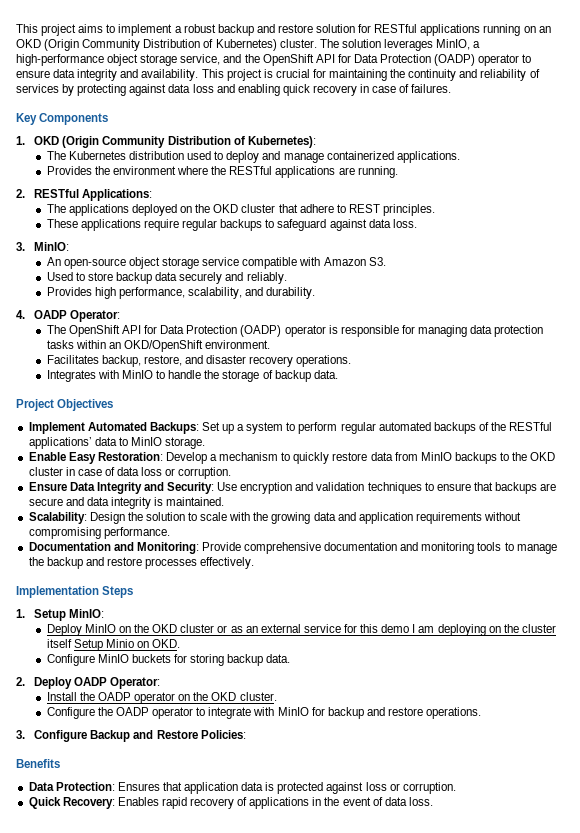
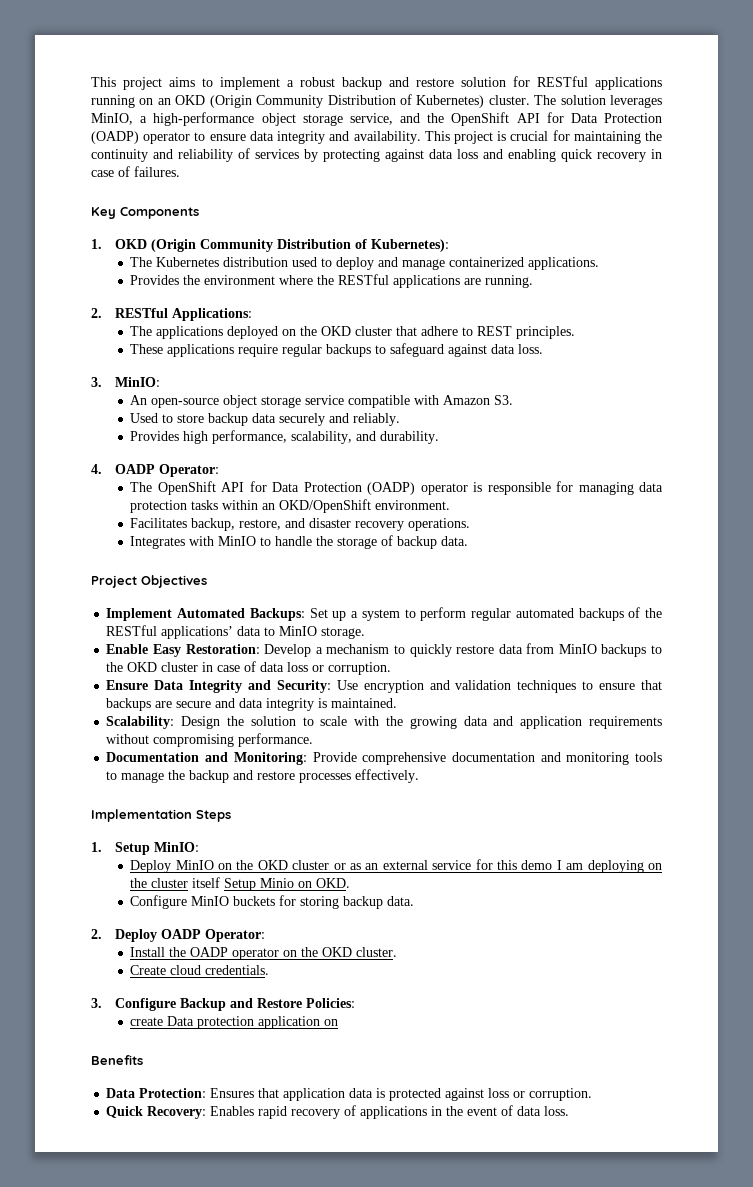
- Configure the OADP operator to integrate with MinIO for backup and restore operations.
+ Create cloud credentials.
+ create Data protection application on

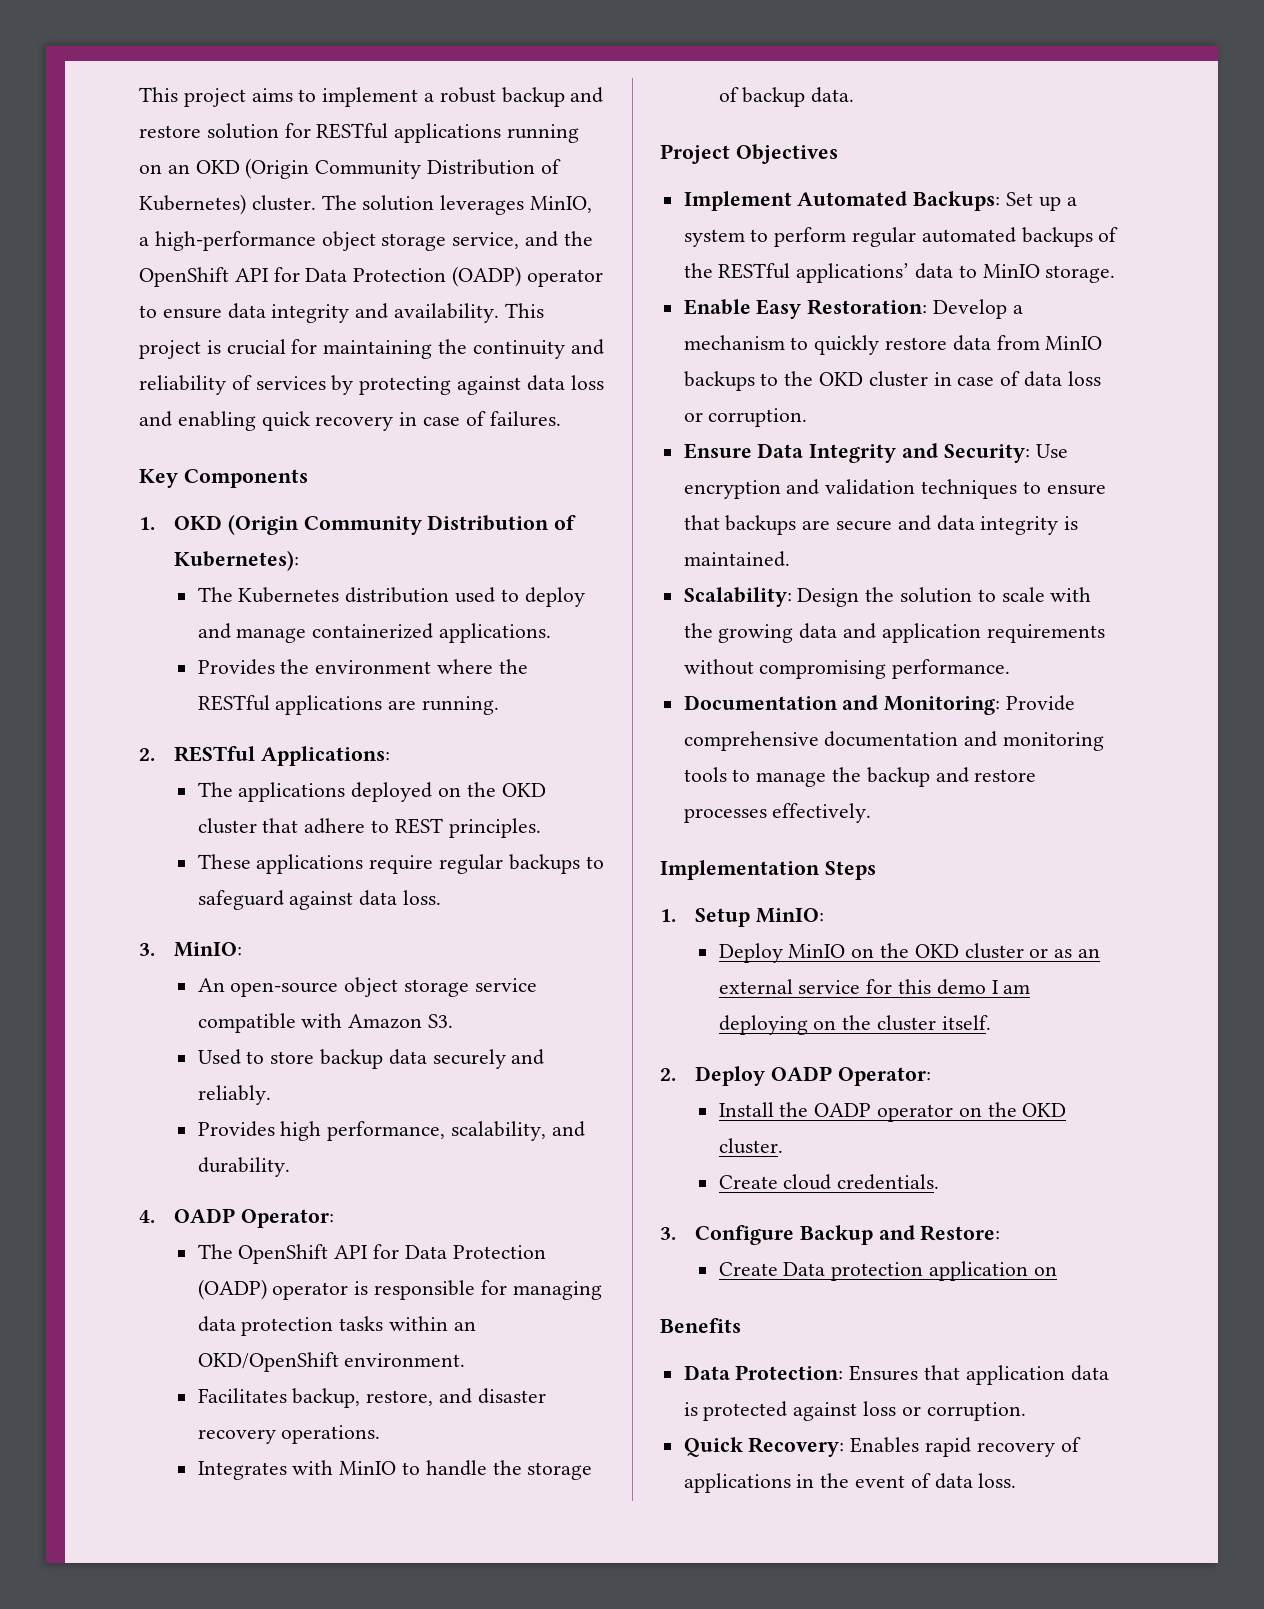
- Deploy MinIO on the OKD cluster or as an external service for this demo I am deploying on the cluster itself Setup Minio on OKD.
- Configure MinIO buckets for storing backup data.
+ Deploy MinIO on the OKD cluster or as an external service for this demo I am deploying on the cluster itself.
- 3. Configure Backup and Restore Policies:
- create Data protection application on
+ 3. Configure Backup and Restore:
+ Create Data protection application on

